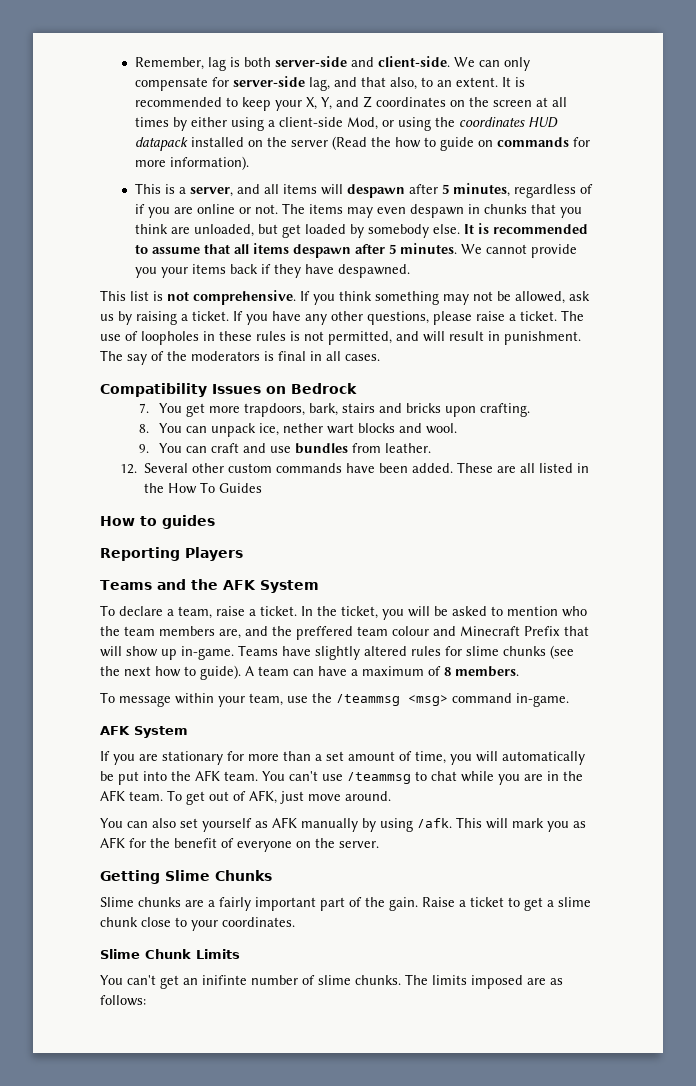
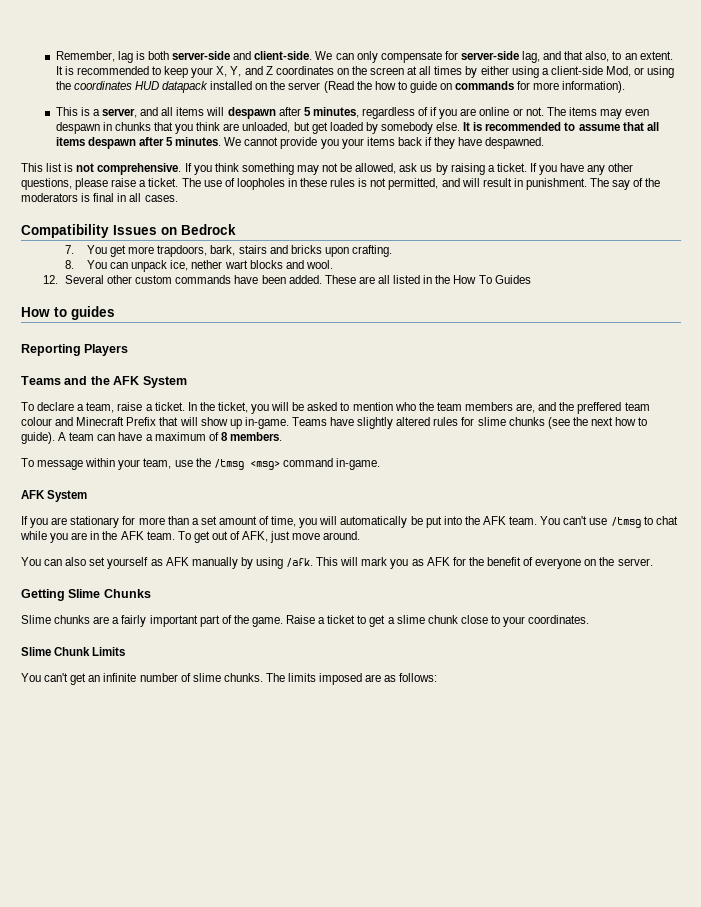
- 9. You can craft and use bundles from leather.
- To message within your team, use the /teammsg <msg> command in-game.
+ To message within your team, use the /tmsg <msg> command in-game.
- You can't use /teammsg to chat while you are in the AFK team.
+ You can't use /tmsg to chat while you are in the AFK team.
- Slime chunks are a fairly important part of the gain.
+ Slime chunks are a fairly important part of the game.
- You can't get an inifinte number of slime chunks.
+ You can't get an infinite number of slime chunks.

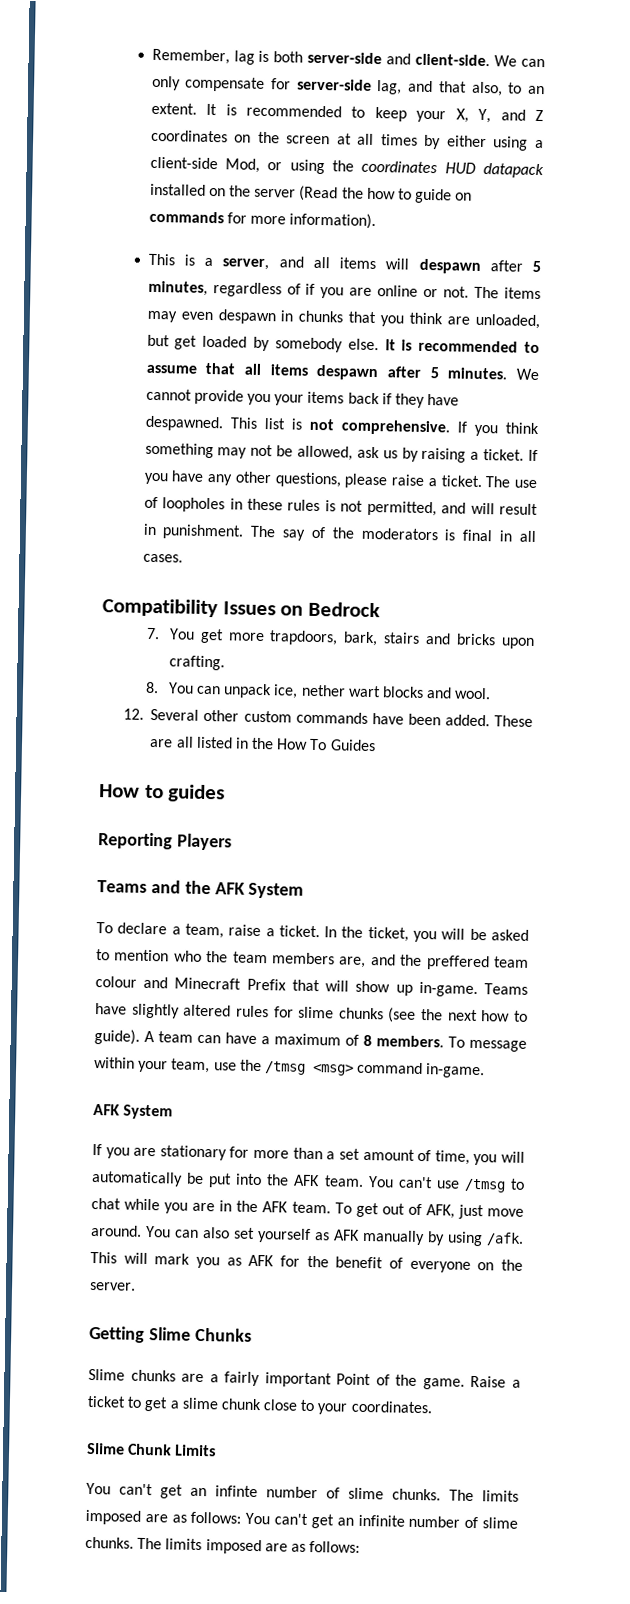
- We cannot provide you your items back if they have despawned.
- This list is not comprehensive.
+ We cannot provide you your items back if they have despawned. This list is not comprehensive.
- A team can have a maximum of 8 members.
- To message within your team, use the /tmsg <msg> command in-game.
+ A team can have a maximum of 8 members. To message within your team, use the /tmsg <msg> command in-game.
- To get out of AFK, just move around.
- You can also set yourself as AFK manually by using /afk.
+ To get out of AFK, just move around. You can also set yourself as AFK manually by using /afk.
- Slime chunks are a fairly important part of the game.
+ Slime chunks are a fairly important Point of the game.
- You can't get an infinite number of slime chunks.
+ You can't get an infinte number of slime chunks. The limits imposed are as follows: You can't get an infinite number of slime chunks.

